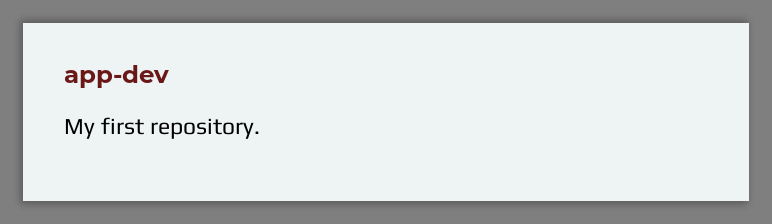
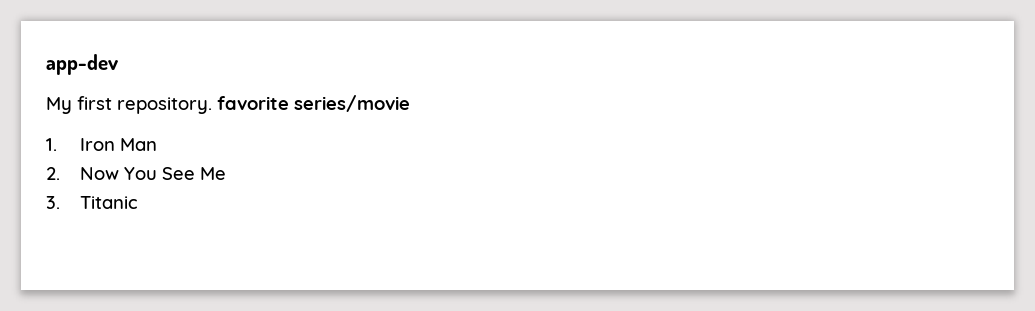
- My first repository.
+ My first repository. favorite series/movie
+ 1. Iron Man
+ 2. Now You See Me
+ 3. Titanic

